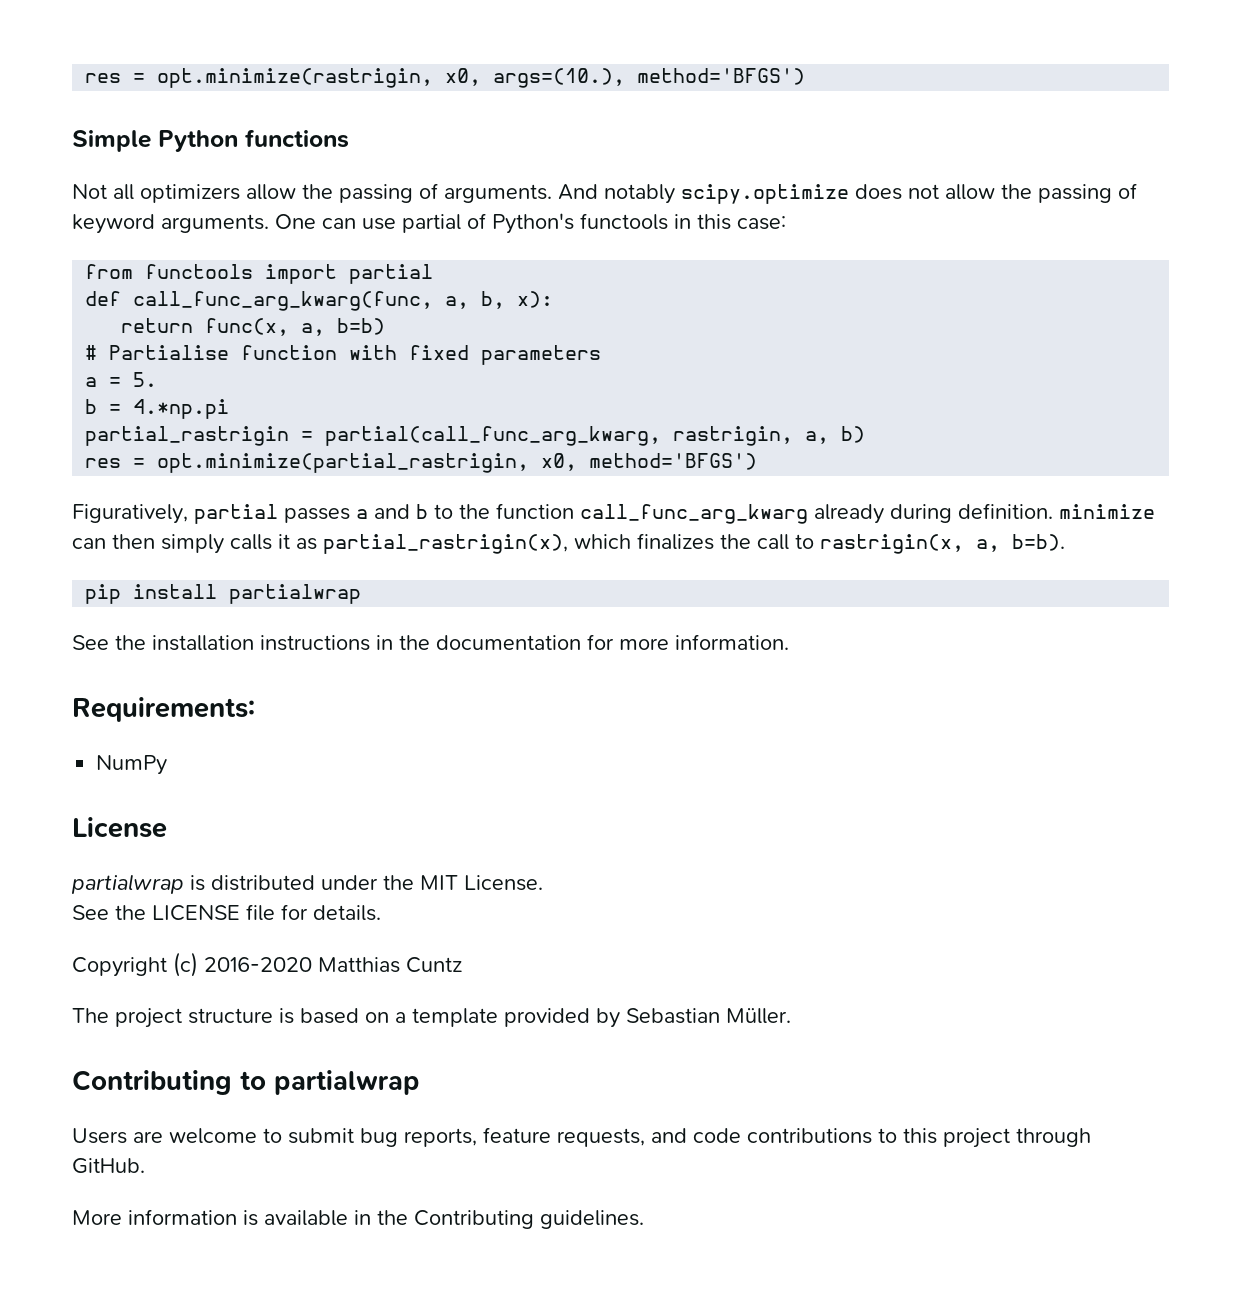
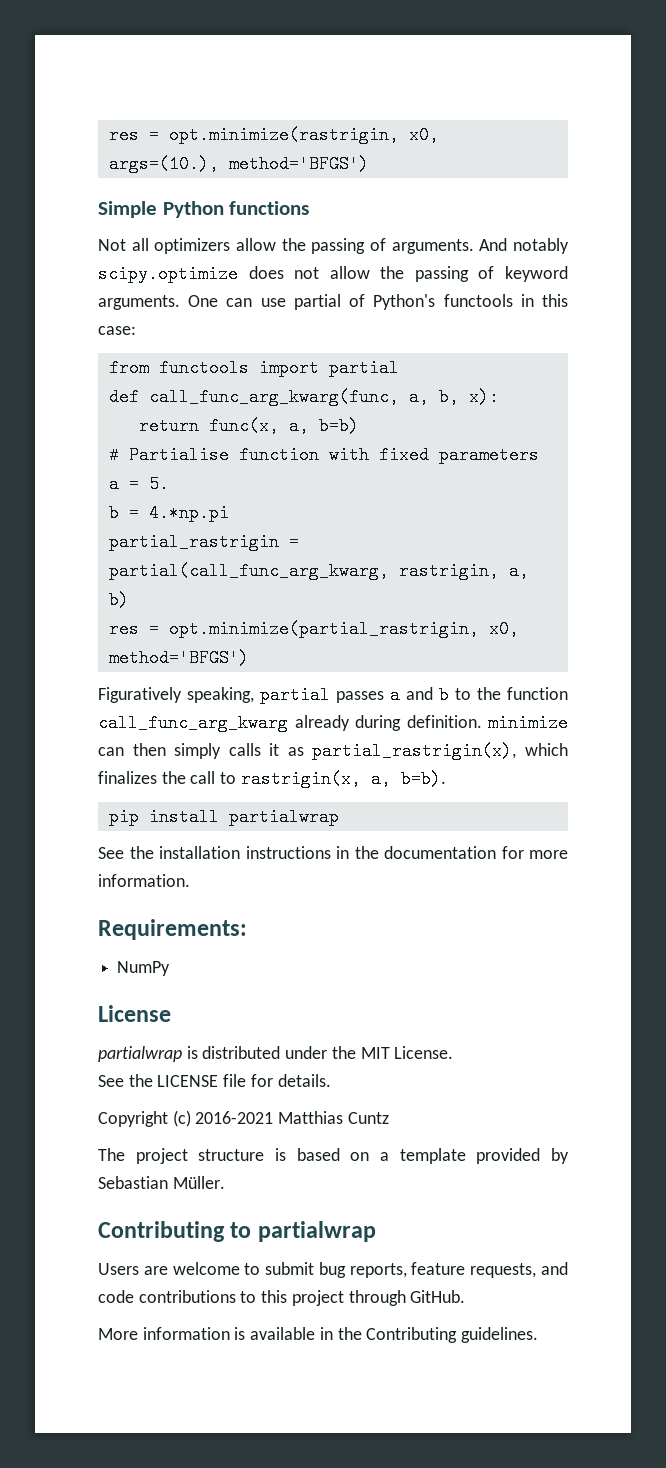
- Figuratively, partial passes a and b to the function call_func_arg_kwarg already during definition. minimize can then simply calls it as partial_rastrigin(x), which finalizes the call to rastrigin(x, a, b=b).
+ Figuratively speaking, partial passes a and b to the function call_func_arg_kwarg already during definition. minimize can then simply calls it as partial_rastrigin(x), which finalizes the call to rastrigin(x, a, b=b).
- Copyright (c) 2016-2020 Matthias Cuntz
+ Copyright (c) 2016-2021 Matthias Cuntz

